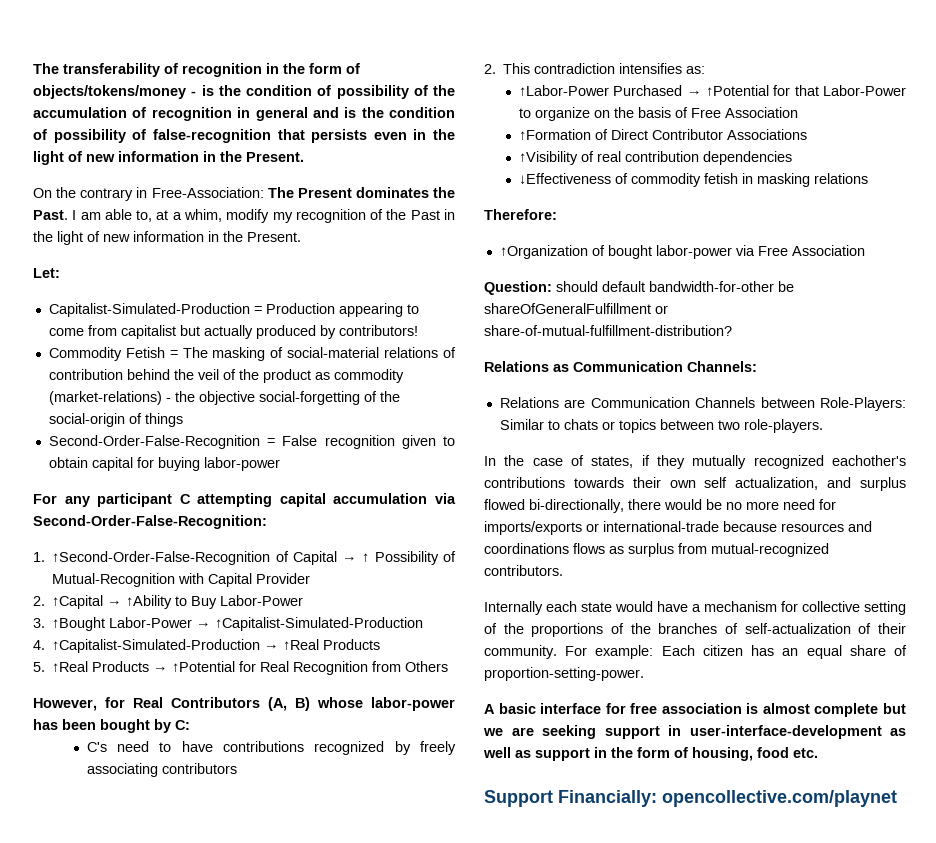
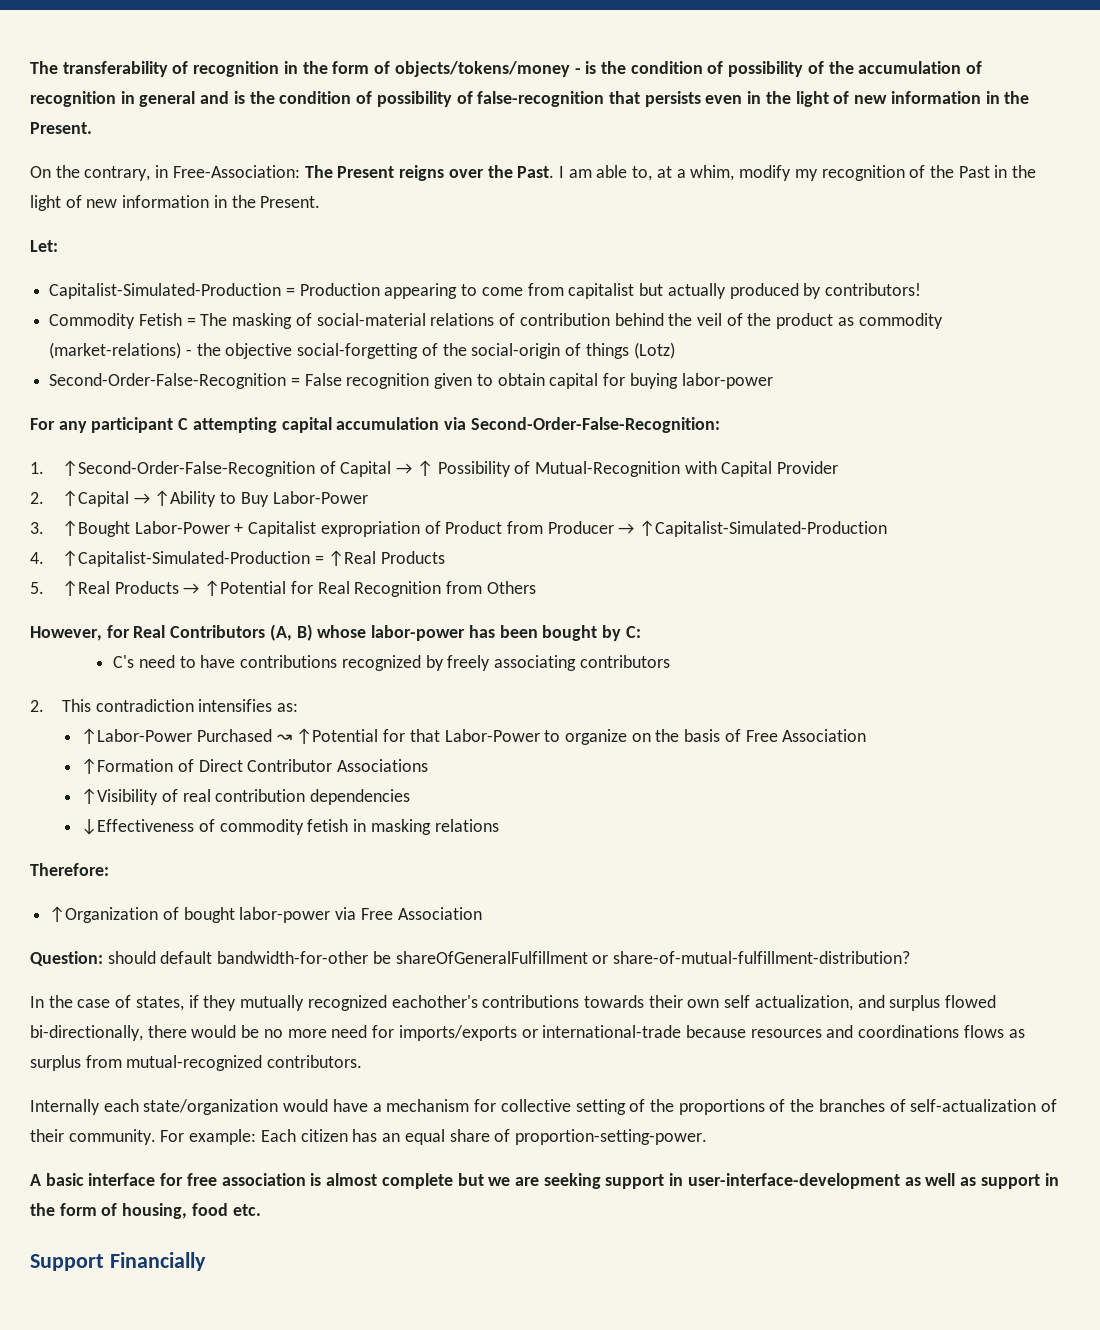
- On the contrary in Free-Association: The Present dominates the Past.
+ On the contrary, in Free-Association: The Present reigns over the Past.
- Commodity Fetish = The masking of social-material relations of contribution behind the veil of the product as commodity (market-relations) - the objective social-forgetting of the social-origin of things
+ Commodity Fetish = The masking of social-material relations of contribution behind the veil of the product as commodity (market-relations) - the objective social-forgetting of the social-origin of things (Lotz)
- 3. ↑Bought Labor-Power → ↑Capitalist-Simulated-Production
+ 3. ↑Bought Labor-Power + Capitalist expropriation of Product from Producer → ↑Capitalist-Simulated-Production
- 4. ↑Capitalist-Simulated-Production → ↑Real Products
+ 4. ↑Capitalist-Simulated-Production = ↑Real Products
- ↑Labor-Power Purchased → ↑Potential for that Labor-Power to organize on the basis of Free Association
+ ↑Labor-Power Purchased ↝ ↑Potential for that Labor-Power to organize on the basis of Free Association
- Relations as Communication Channels:
- Relations are Communication Channels between Role-Players: Similar to chats or topics between two role-players.
- Internally each state would have a mechanism for collective setting of the proportions of the branches of self-actualization of their community.
+ Internally each state/organization would have a mechanism for collective setting of the proportions of the branches of self-actualization of their community.
- Support Financially: opencollective.com/playnet
+ Support Financially

